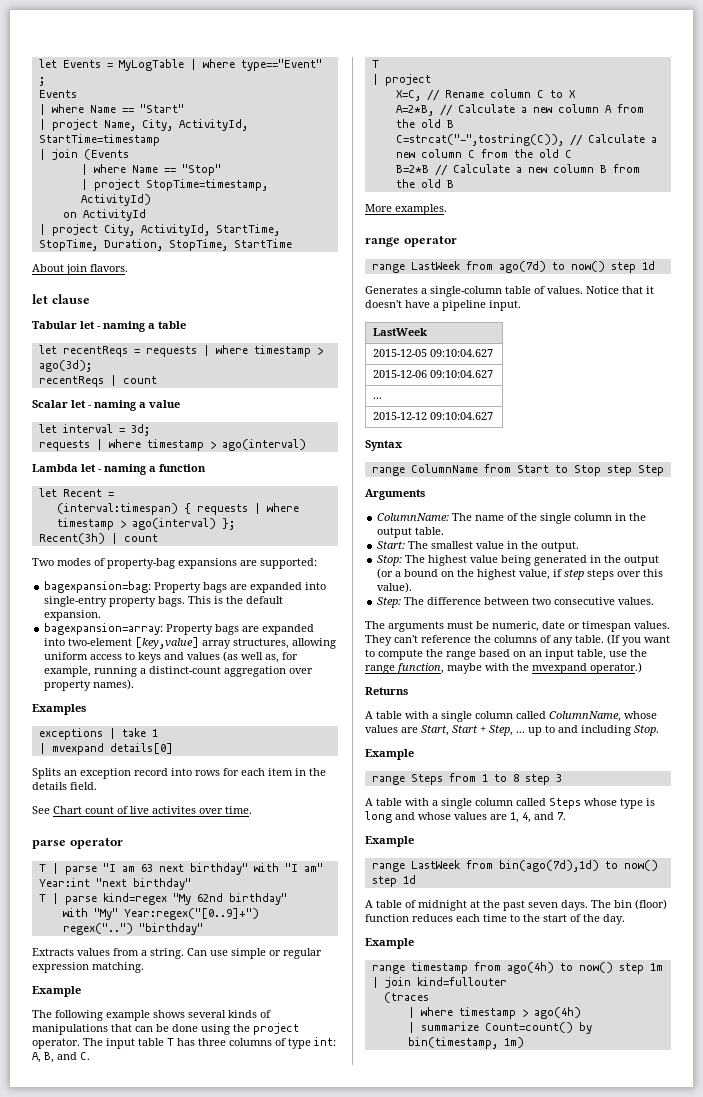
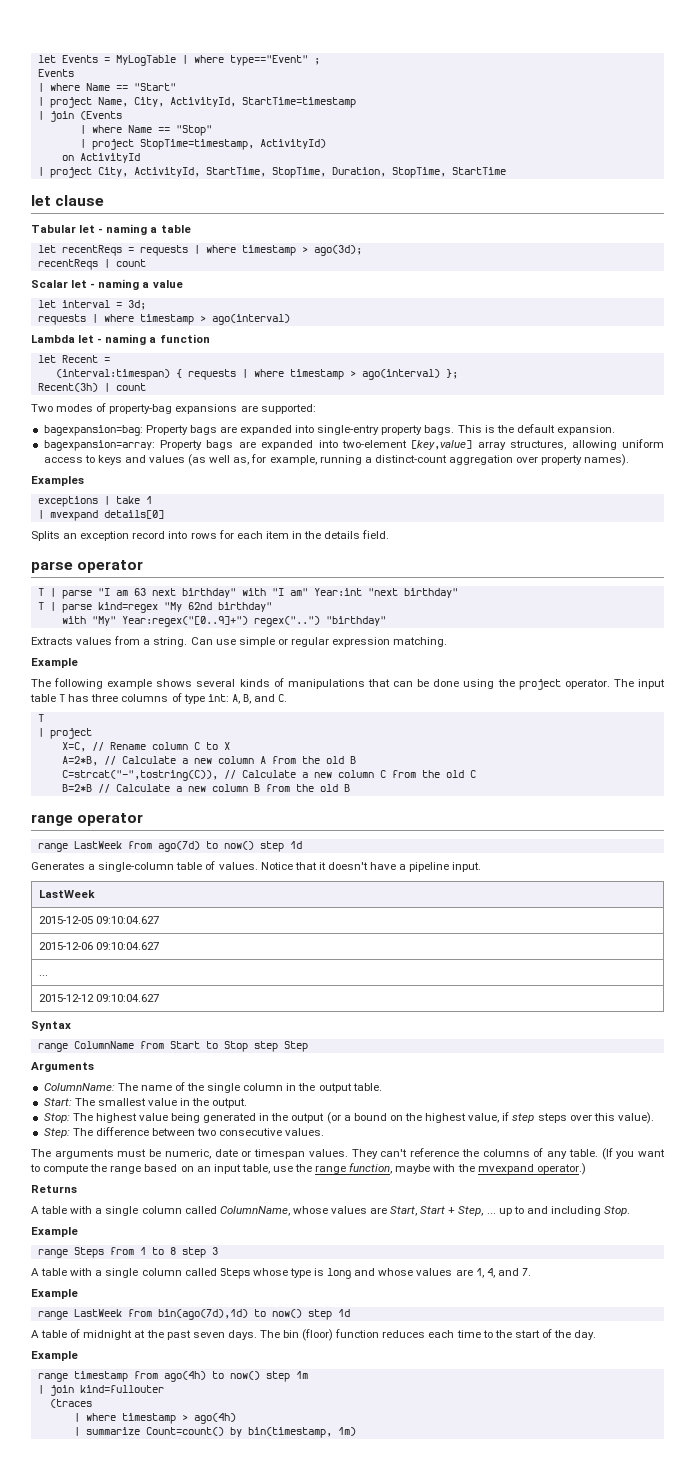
- About join flavors.
- See Chart count of live activites over time.
- More examples.

